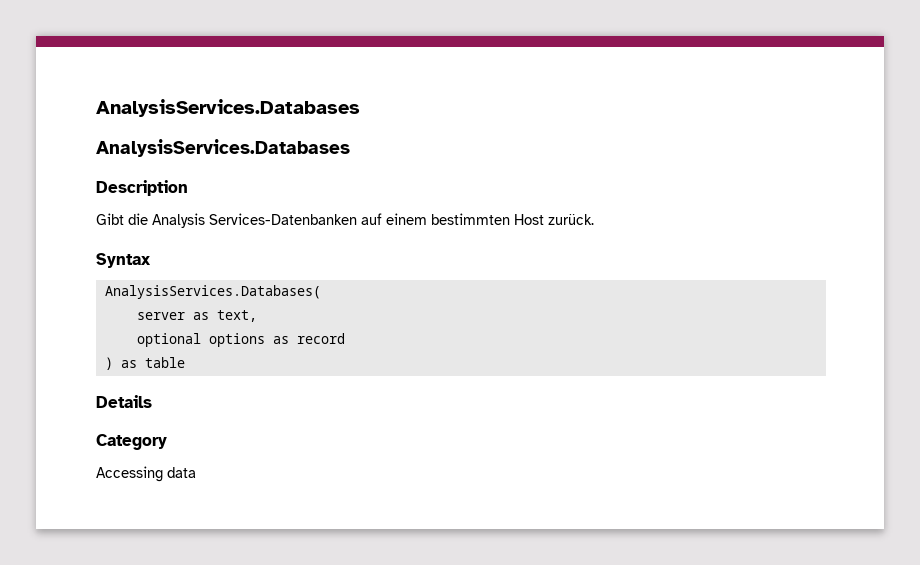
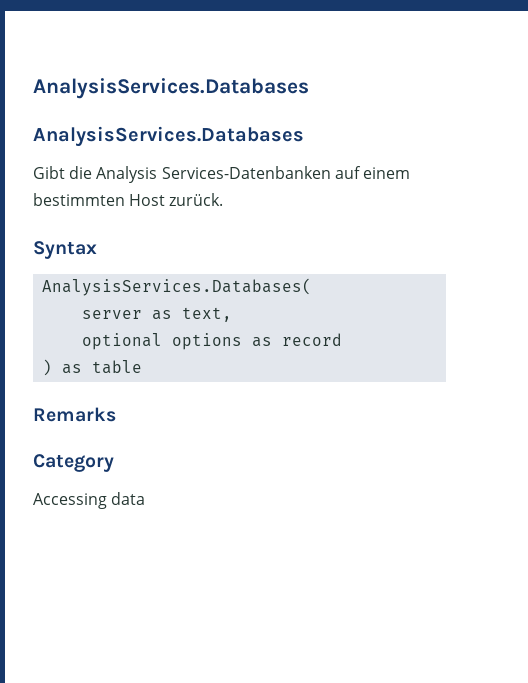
- Description
- Details
+ Remarks

